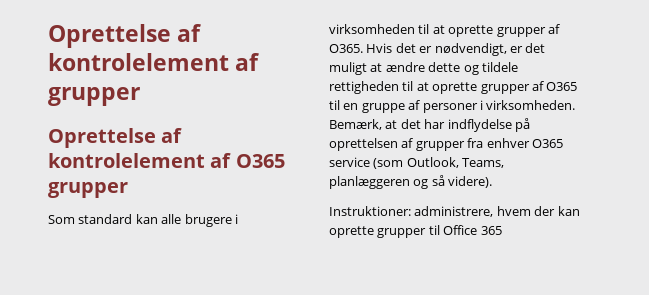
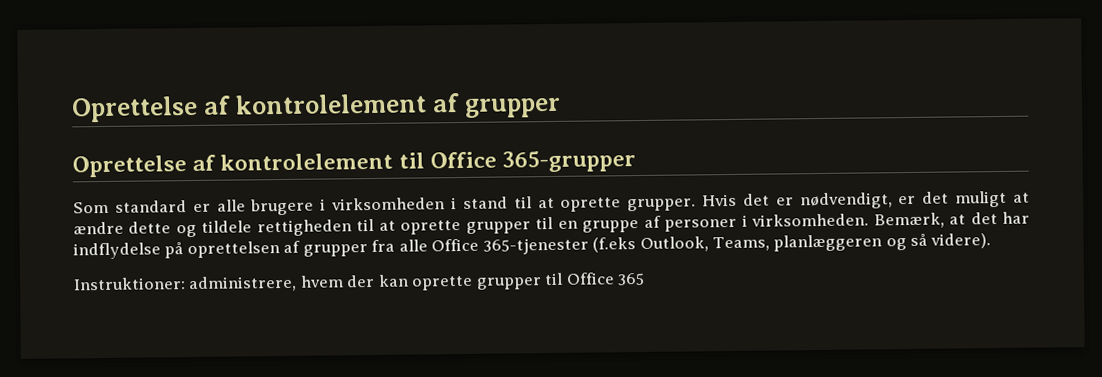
- Oprettelse af kontrolelement af O365 grupper
+ Oprettelse af kontrolelement til Office 365-grupper
- Som standard kan alle brugere i virksomheden til at oprette grupper af O365.
+ Som standard er alle brugere i virksomheden i stand til at oprette grupper.
- Hvis det er nødvendigt, er det muligt at ændre dette og tildele rettigheden til at oprette grupper af O365 til en gruppe af personer i virksomheden.
+ Hvis det er nødvendigt, er det muligt at ændre dette og tildele rettigheden til at oprette grupper til en gruppe af personer i virksomheden.
- Bemærk, at det har indflydelse på oprettelsen af grupper fra enhver O365 service (som Outlook, Teams, planlæggeren og så videre).
+ Bemærk, at det har indflydelse på oprettelsen af grupper fra alle Office 365-tjenester (f.eks Outlook, Teams, planlæggeren og så videre).

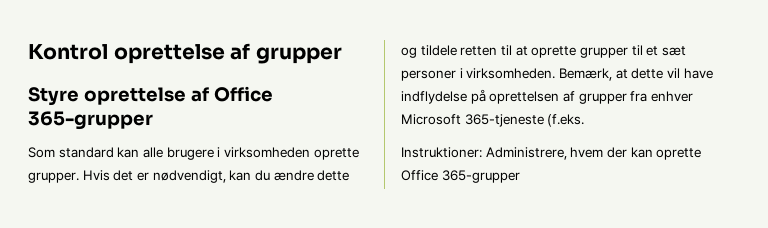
- Oprettelse af kontrolelement af grupper
+ Kontrol oprettelse af grupper
- Oprettelse af kontrolelement til Office 365-grupper
+ Styre oprettelse af Office 365-grupper
- Som standard er alle brugere i virksomheden i stand til at oprette grupper.
+ Som standard kan alle brugere i virksomheden oprette grupper.
- Hvis det er nødvendigt, er det muligt at ændre dette og tildele rettigheden til at oprette grupper til en gruppe af personer i virksomheden.
+ Hvis det er nødvendigt, kan du ændre dette og tildele retten til at oprette grupper til et sæt personer i virksomheden.
- Bemærk, at det har indflydelse på oprettelsen af grupper fra alle Office 365-tjenester (f.eks Outlook, Teams, planlæggeren og så videre).
+ Bemærk, at dette vil have indflydelse på oprettelsen af grupper fra enhver Microsoft 365-tjeneste (f.eks.
- Instruktioner: administrere, hvem der kan oprette grupper til Office 365
+ Instruktioner: Administrere, hvem der kan oprette Office 365-grupper

